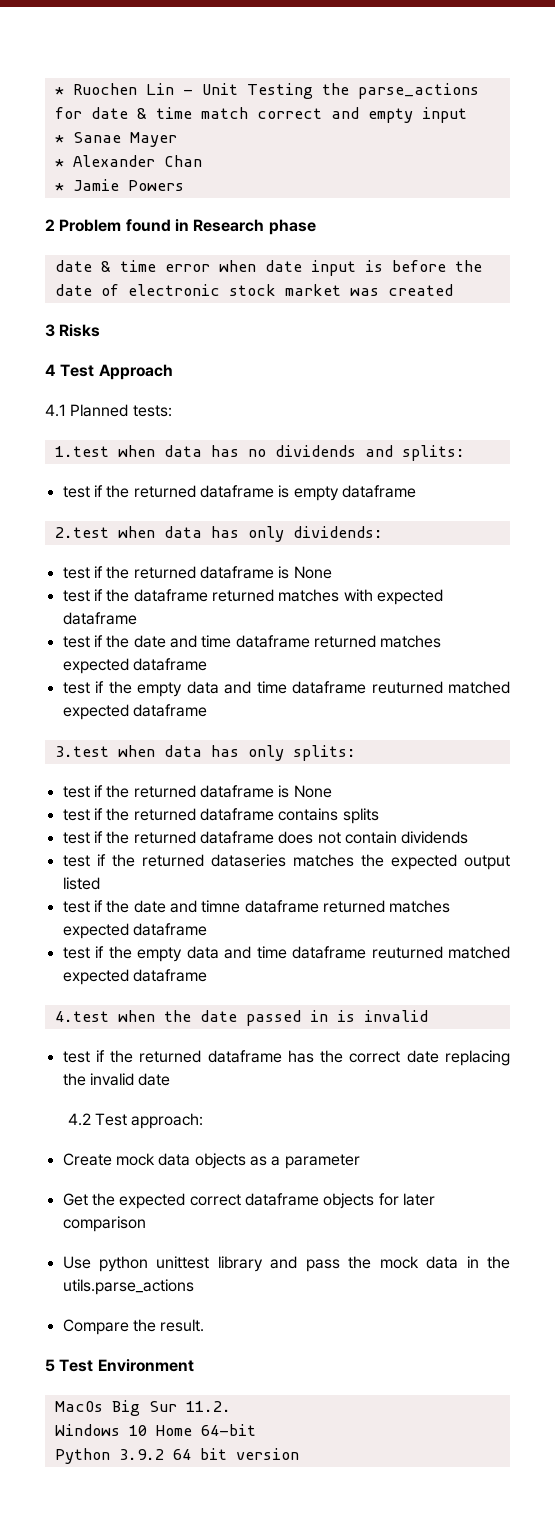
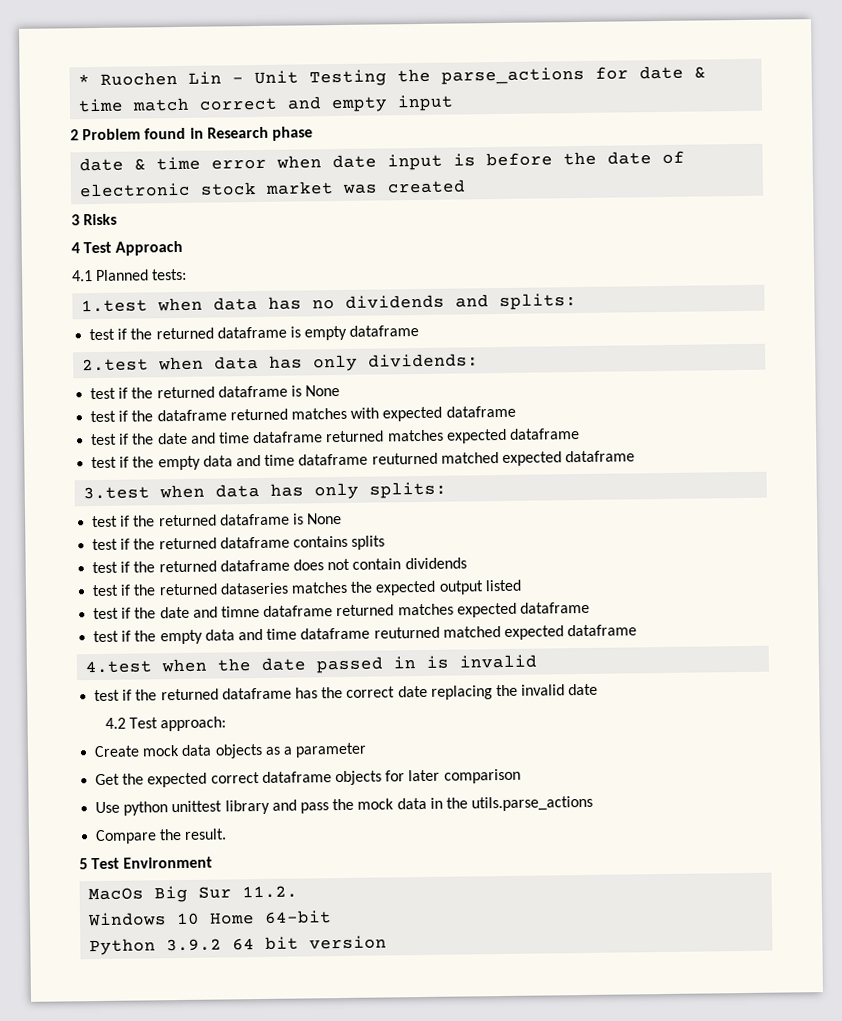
- * Sanae Mayer
- * Alexander Chan
- * Jamie Powers

